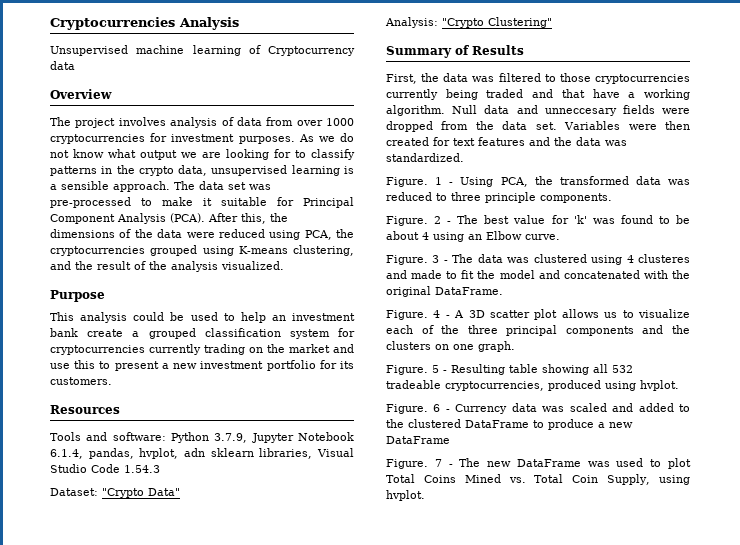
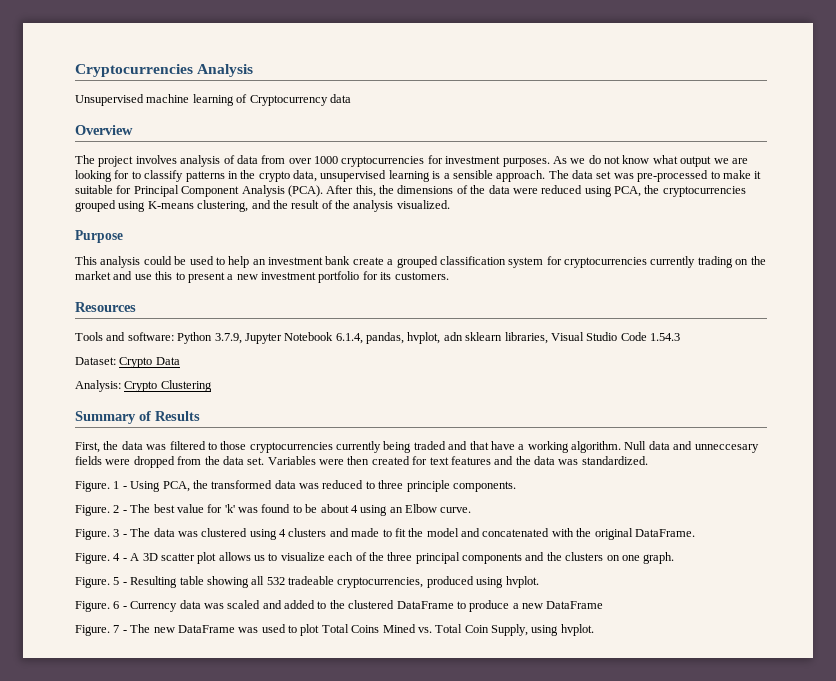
- Dataset: "Crypto Data"
+ Dataset: Crypto Data
- Analysis: "Crypto Clustering"
+ Analysis: Crypto Clustering
- 3 - The data was clustered using 4 clusteres and made to fit the model and concatenated with the original DataFrame.
+ 3 - The data was clustered using 4 clusters and made to fit the model and concatenated with the original DataFrame.

